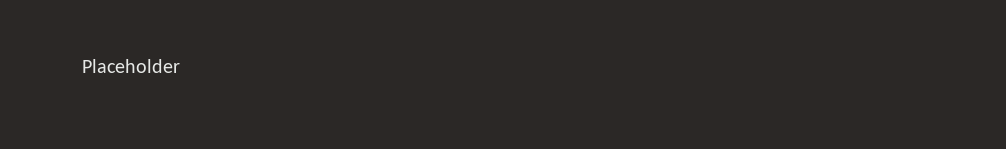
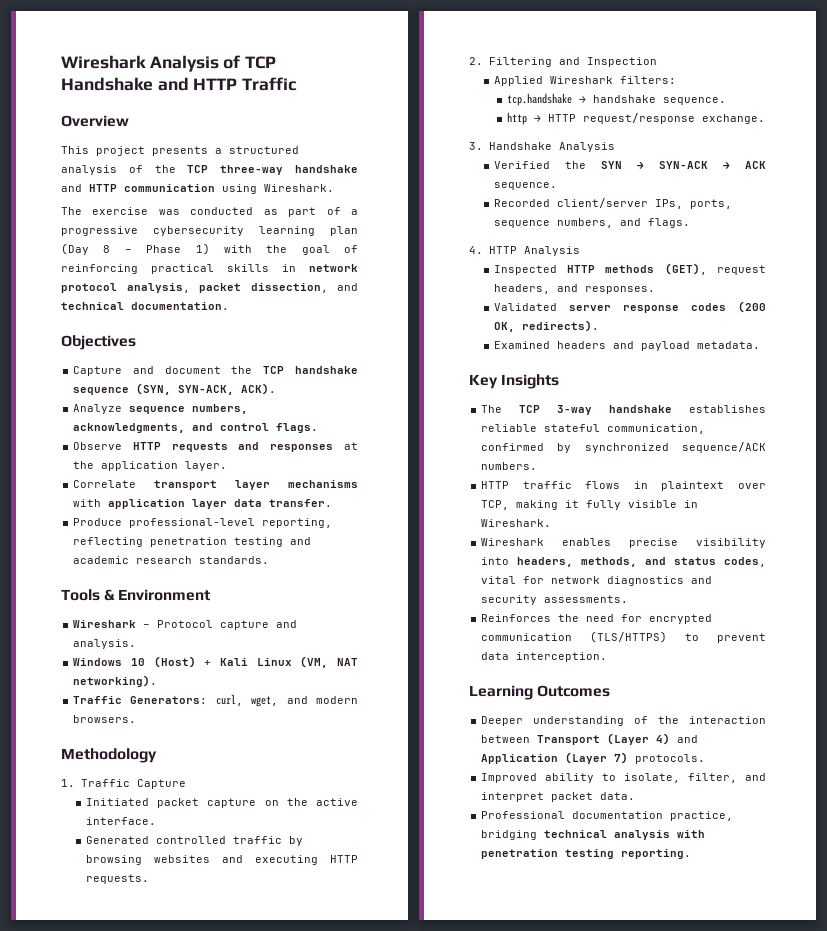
- Placeholder
+ Wireshark Analysis of TCP Handshake and HTTP Traffic
+ Overview
+ This project presents a structured analysis of the TCP three-way handshake and HTTP communication using Wireshark.
+ The exercise was conducted as part of a progressive cybersecurity learning plan (Day 8 – Phase 1) with the goal of reinforcing practical skills in network protocol analysis, packet dissection, and technical documentation.
+ Objectives
+ Capture and document the TCP handshake sequence (SYN, SYN-ACK, ACK).
+ Analyze sequence numbers, acknowledgments, and control flags.
+ Observe HTTP requests and responses at the application layer.
+ Correlate transport layer mechanisms with application layer data transfer.
+ Produce professional-level reporting, reflecting penetration testing and academic research standards.
+ Tools & Environment
+ Wireshark – Protocol capture and analysis.
+ Windows 10 (Host) + Kali Linux (VM, NAT networking).
+ Traffic Generators: curl, wget, and modern browsers.
+ Methodology
+ 1. Traffic Capture
+ Initiated packet capture on the active interface.
+ Generated controlled traffic by browsing websites and executing HTTP requests.
+ 2. Filtering and Inspection
+ Applied Wireshark filters:
+ tcp.handshake → handshake sequence.
+ http → HTTP request/response exchange.
+ 3. Handshake Analysis
+ Verified the SYN → SYN-ACK → ACK sequence.
+ Recorded client/server IPs, ports, sequence numbers, and flags.
+ 4. HTTP Analysis
+ Inspected HTTP methods (GET), request headers, and responses.
+ Validated server response codes (200 OK, redirects).
+ Examined headers and payload metadata.
+ Key Insights
+ The TCP 3-way handshake establishes reliable stateful communication, confirmed by synchronized sequence/ACK numbers.
+ HTTP traffic flows in plaintext over TCP, making it fully visible in Wireshark.
+ Wireshark enables precise visibility into headers, methods, and status codes, vital for network diagnostics and security assessments.
+ Reinforces the need for encrypted communication (TLS/HTTPS) to prevent data interception.
+ Learning Outcomes
+ Deeper understanding of the interaction between Transport (Layer 4) and Application (Layer 7) protocols.
+ Improved ability to isolate, filter, and interpret packet data.
+ Professional documentation practice, bridging technical analysis with penetration testing reporting.

